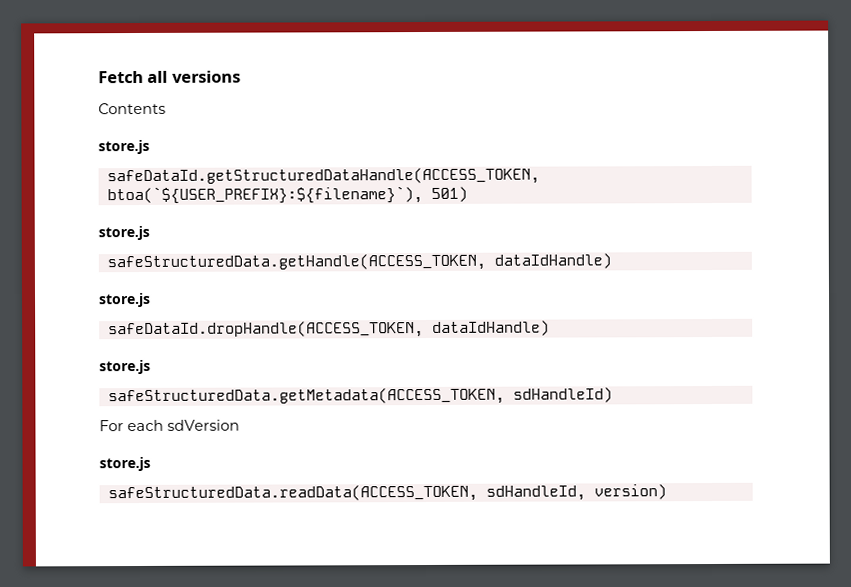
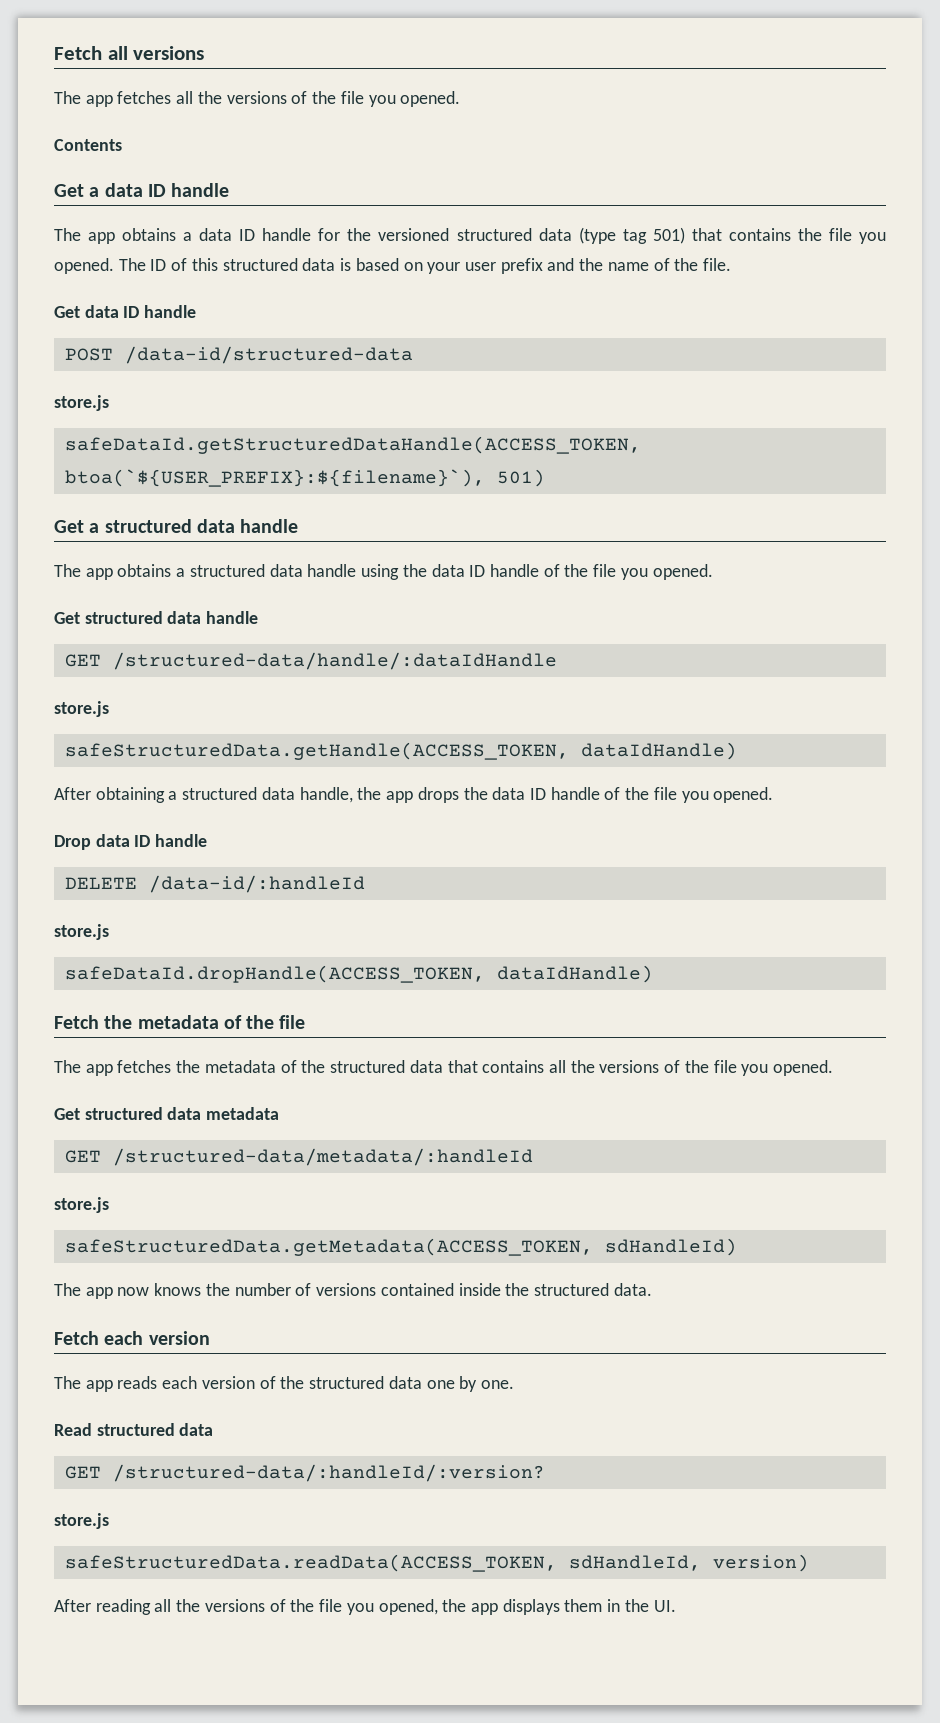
+ The app fetches all the versions of the file you opened.
  Contents
+ Get a data ID handle
+ The app obtains a data ID handle for the versioned structured data (type tag 501) that contains the file you opened. The ID of this structured data is based on your user prefix and the name of the file.
+ Get data ID handle
+ POST /data-id/structured-data
  store.js
  safeDataId.getStructuredDataHandle(ACCESS_TOKEN, btoa(`${USER_PREFIX}:${filename}`), 501)
+ Get a structured data handle
+ The app obtains a structured data handle using the data ID handle of the file you opened.
+ Get structured data handle
+ GET /structured-data/handle/:dataIdHandle
  store.js
  safeStructuredData.getHandle(ACCESS_TOKEN, dataIdHandle)
+ After obtaining a structured data handle, the app drops the data ID handle of the file you opened.
+ Drop data ID handle
+ DELETE /data-id/:handleId
  store.js
  safeDataId.dropHandle(ACCESS_TOKEN, dataIdHandle)
+ Fetch the metadata of the file
+ The app fetches the metadata of the structured data that contains all the versions of the file you opened.
+ Get structured data metadata
+ GET /structured-data/metadata/:handleId
  store.js
  safeStructuredData.getMetadata(ACCESS_TOKEN, sdHandleId)
- For each sdVersion
+ The app now knows the number of versions contained inside the structured data.
+ Fetch each version
+ The app reads each version of the structured data one by one.
+ Read structured data
+ GET /structured-data/:handleId/:version?
  store.js
  safeStructuredData.readData(ACCESS_TOKEN, sdHandleId, version)
+ After reading all the versions of the file you opened, the app displays them in the UI.

